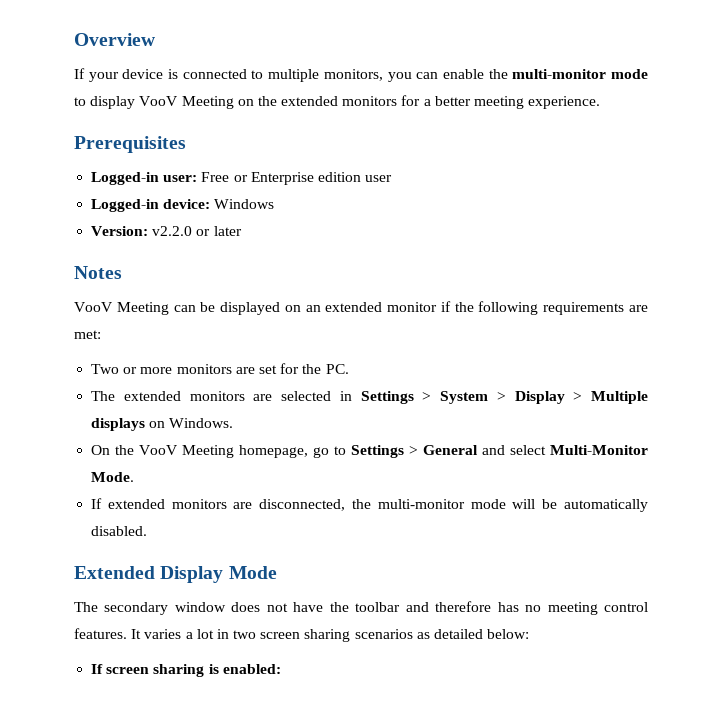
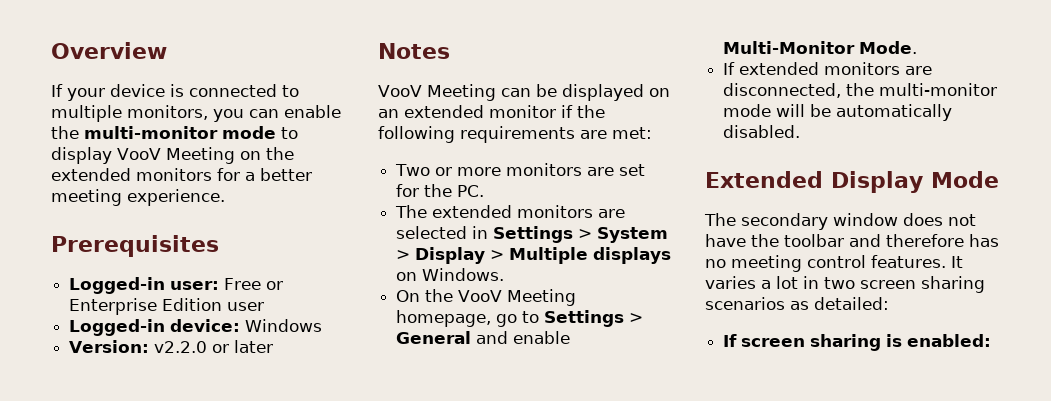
- Logged-in user: Free or Enterprise edition user
+ Logged-in user: Free or Enterprise Edition user
- On the VooV Meeting homepage, go to Settings > General and select Multi-Monitor Mode.
+ On the VooV Meeting homepage, go to Settings > General and enable Multi-Monitor Mode.
- It varies a lot in two screen sharing scenarios as detailed below:
+ It varies a lot in two screen sharing scenarios as detailed:

